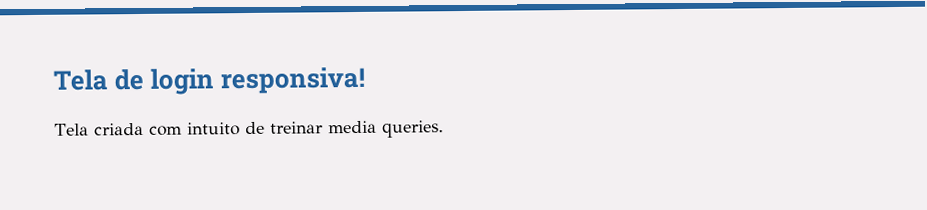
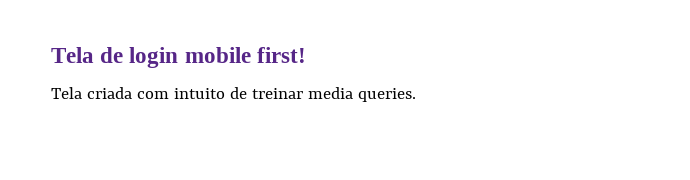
- Tela de login responsiva!
+ Tela de login mobile first!

